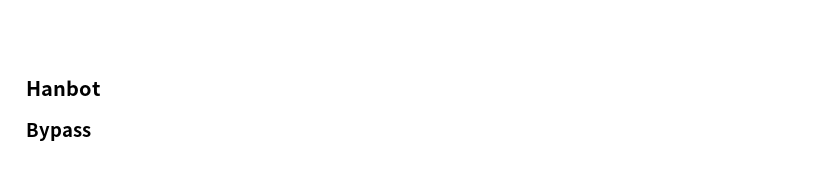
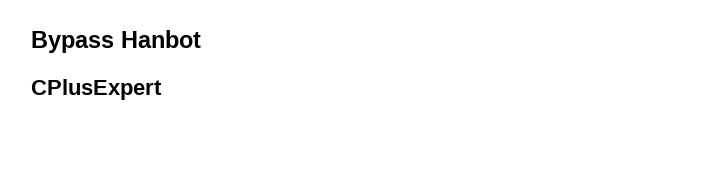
- Hanbot
+ Bypass Hanbot
- Bypass
+ CPlusExpert

